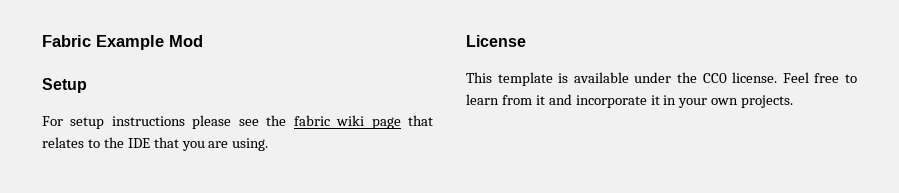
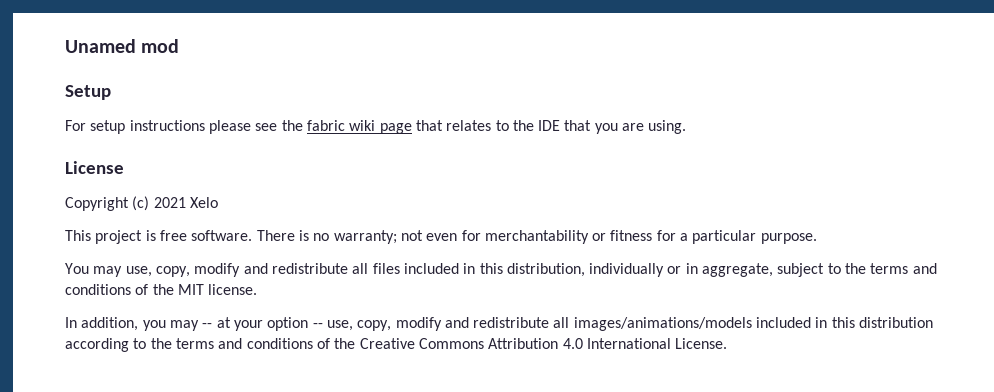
- Fabric Example Mod
+ Unamed mod
- This template is available under the CC0 license. Feel free to learn from it and incorporate it in your own projects.
+ Copyright (c) 2021 Xelo
+ This project is free software. There is no warranty; not even for merchantability or fitness for a particular purpose.
+ You may use, copy, modify and redistribute all files included in this distribution, individually or in aggregate, subject to the terms and conditions of the MIT license.
+ In addition, you may -- at your option -- use, copy, modify and redistribute all images/animations/models included in this distribution according to the terms and conditions of the Creative Commons Attribution 4.0 International License.

